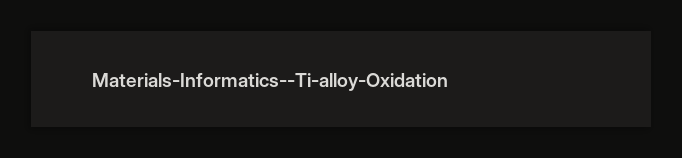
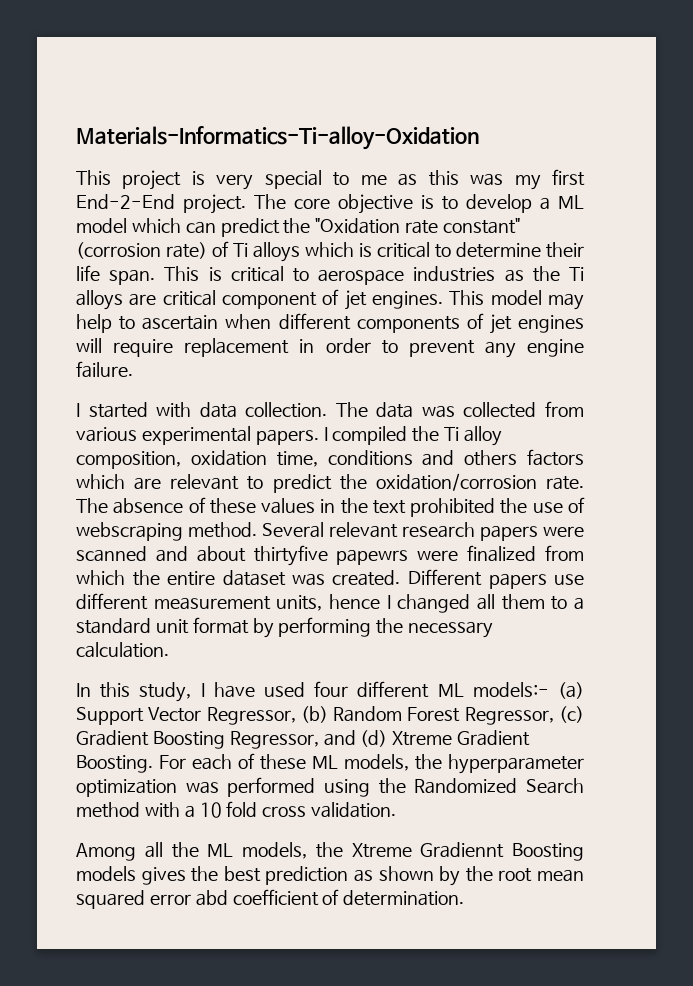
- Materials-Informatics--Ti-alloy-Oxidation
+ Materials-Informatics-Ti-alloy-Oxidation
+ This project is very special to me as this was my first End-2-End project. The core objective is to develop a ML model which can predict the "Oxidation rate constant" (corrosion rate) of Ti alloys which is critical to determine their life span. This is critical to aerospace industries as the Ti alloys are critical component of jet engines. This model may help to ascertain when different components of jet engines will require replacement in order to prevent any engine failure.
+ I started with data collection. The data was collected from various experimental papers. I compiled the Ti alloy composition, oxidation time, conditions and others factors which are relevant to predict the oxidation/corrosion rate. The absence of these values in the text prohibited the use of webscraping method. Several relevant research papers were scanned and about thirtyfive papewrs were finalized from which the entire dataset was created. Different papers use different measurement units, hence I changed all them to a standard unit format by performing the necessary calculation.
+ In this study, I have used four different ML models:- (a) Support Vector Regressor, (b) Random Forest Regressor, (c) Gradient Boosting Regressor, and (d) Xtreme Gradient Boosting. For each of these ML models, the hyperparameter optimization was performed using the Randomized Search method with a 10 fold cross validation.
+ Among all the ML models, the Xtreme Gradiennt Boosting models gives the best prediction as shown by the root mean squared error abd coefficient of determination.

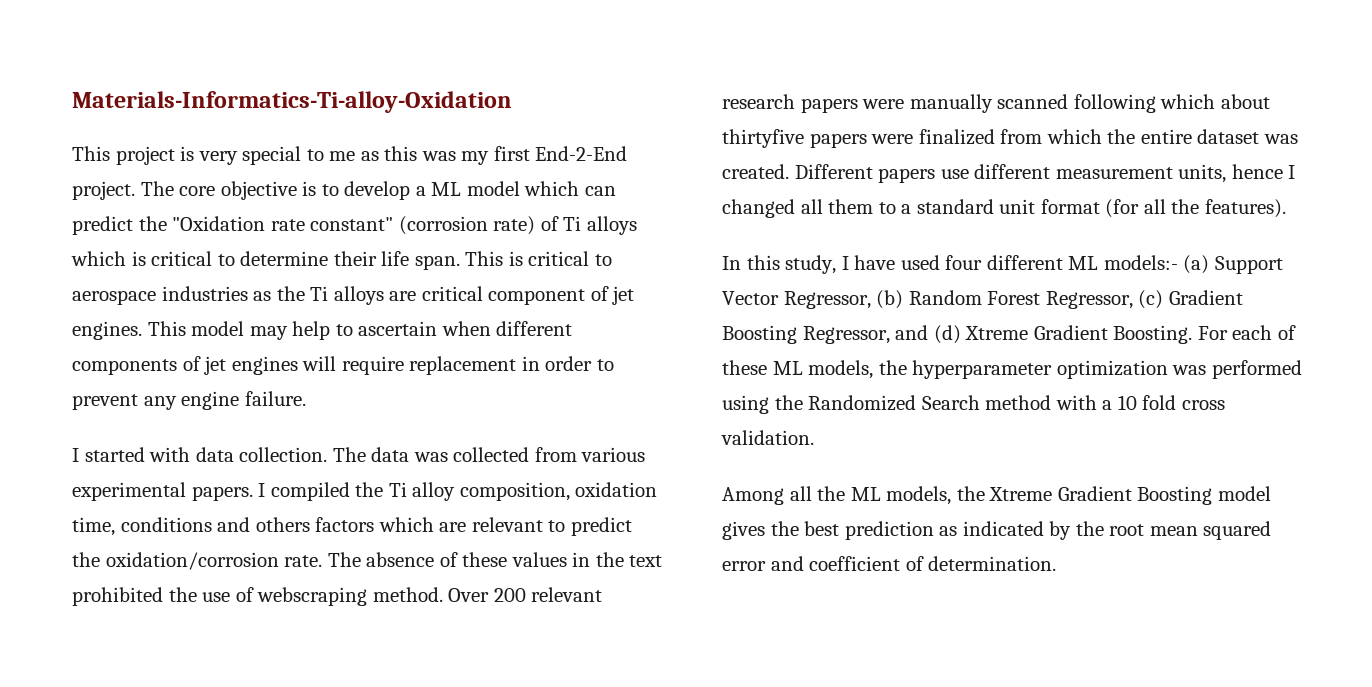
- Several relevant research papers were scanned and about thirtyfive papewrs were finalized from which the entire dataset was created.
+ Over 200 relevant research papers were manually scanned following which about thirtyfive papers were finalized from which the entire dataset was created.
- Different papers use different measurement units, hence I changed all them to a standard unit format by performing the necessary calculation.
+ Different papers use different measurement units, hence I changed all them to a standard unit format (for all the features).
- Among all the ML models, the Xtreme Gradiennt Boosting models gives the best prediction as shown by the root mean squared error abd coefficient of determination.
+ Among all the ML models, the Xtreme Gradient Boosting model gives the best prediction as indicated by the root mean squared error and coefficient of determination.

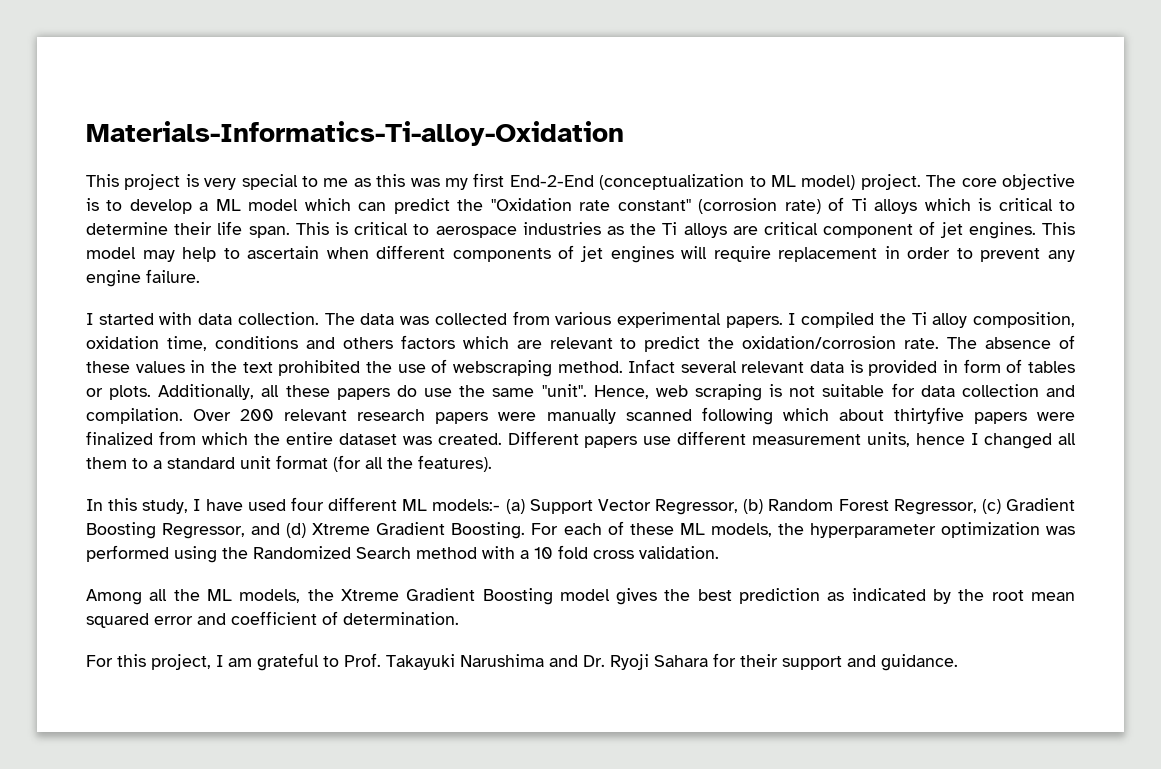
- This project is very special to me as this was my first End-2-End project.
+ This project is very special to me as this was my first End-2-End (conceptualization to ML model) project.
+ Infact several relevant data is provided in form of tables or plots. Additionally, all these papers do use the same "unit". Hence, web scraping is not suitable for data collection and compilation.
+ For this project, I am grateful to Prof. Takayuki Narushima and Dr. Ryoji Sahara for their support and guidance.

